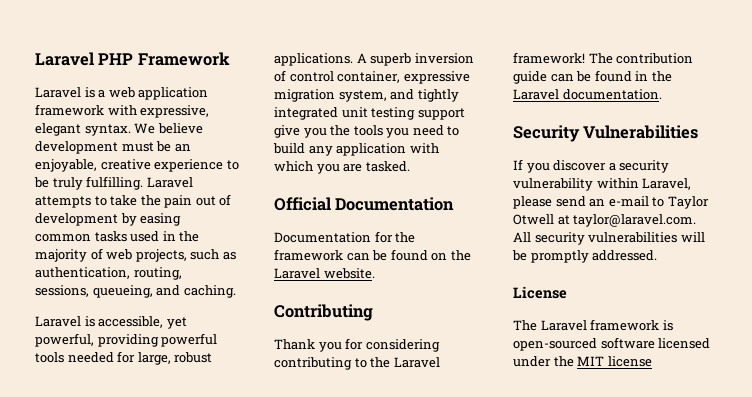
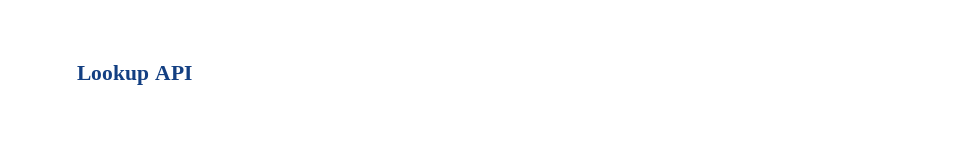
- Laravel PHP Framework
- Laravel is a web application framework with expressive, elegant syntax. We believe development must be an enjoyable, creative experience to be truly fulfilling. Laravel attempts to take the pain out of development by easing common tasks used in the majority of web projects, such as authentication, routing, sessions, queueing, and caching.
- Laravel is accessible, yet powerful, providing powerful tools needed for large, robust applications. A superb inversion of control container, expressive migration system, and tightly integrated unit testing support give you the tools you need to build any application with which you are tasked.
- Official Documentation
- Documentation for the framework can be found on the Laravel website.
- Contributing
- Thank you for considering contributing to the Laravel framework! The contribution guide can be found in the Laravel documentation.
- Security Vulnerabilities
- If you discover a security vulnerability within Laravel, please send an e-mail to Taylor Otwell at taylor@laravel.com. All security vulnerabilities will be promptly addressed.
- License
- The Laravel framework is open-sourced software licensed under the MIT license
+ Lookup API

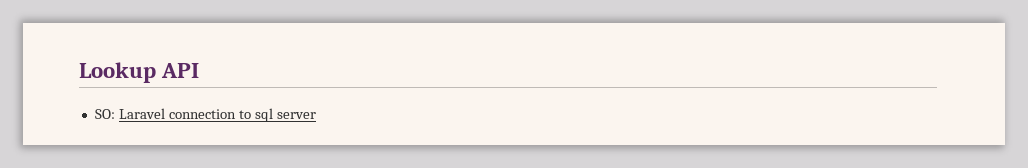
+ SO: Laravel connection to sql server

